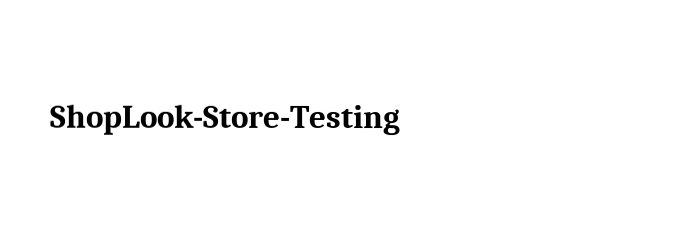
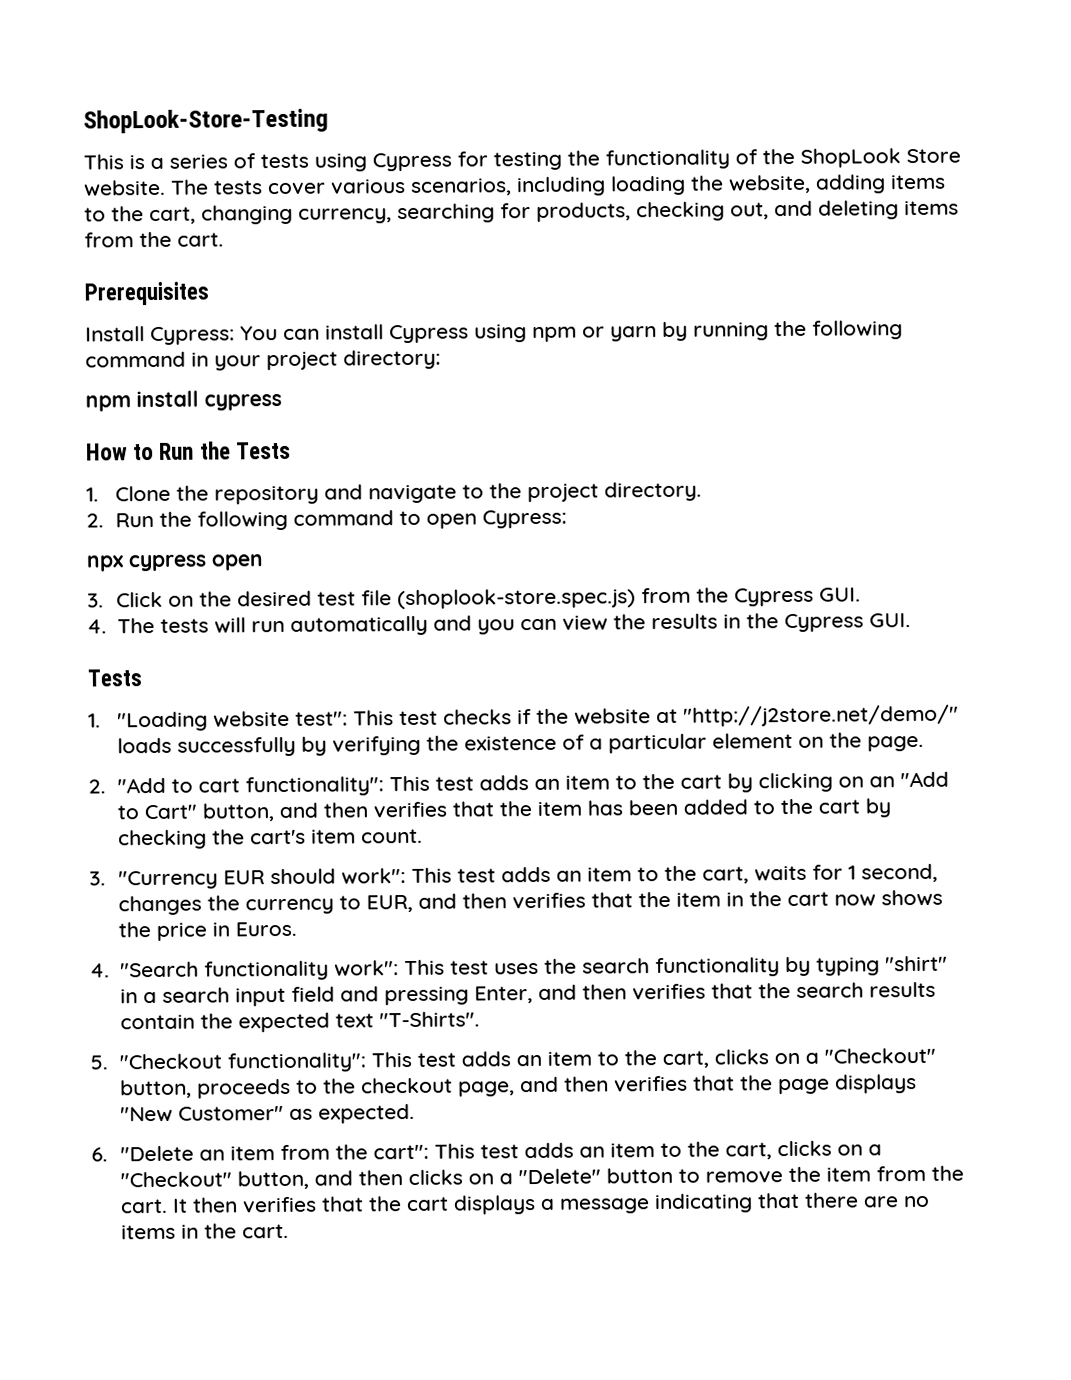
+ This is a series of tests using Cypress for testing the functionality of the ShopLook Store website. The tests cover various scenarios, including loading the website, adding items to the cart, changing currency, searching for products, checking out, and deleting items from the cart.
+ Prerequisites
+ Install Cypress: You can install Cypress using npm or yarn by running the following command in your project directory:
+ npm install cypress
+ How to Run the Tests
+ 1. Clone the repository and navigate to the project directory.
+ 2. Run the following command to open Cypress:
+ npx cypress open
+ 3. Click on the desired test file (shoplook-store.spec.js) from the Cypress GUI.
+ 4. The tests will run automatically and you can view the results in the Cypress GUI.
+ Tests
+ 1. "Loading website test": This test checks if the website at "http://j2store.net/demo/" loads successfully by verifying the existence of a particular element on the page.
+ 2. "Add to cart functionality": This test adds an item to the cart by clicking on an "Add to Cart" button, and then verifies that the item has been added to the cart by checking the cart's item count.
+ 3. "Currency EUR should work": This test adds an item to the cart, waits for 1 second, changes the currency to EUR, and then verifies that the item in the cart now shows the price in Euros.
+ 4. "Search functionality work": This test uses the search functionality by typing "shirt" in a search input field and pressing Enter, and then verifies that the search results contain the expected text "T-Shirts".
+ 5. "Checkout functionality": This test adds an item to the cart, clicks on a "Checkout" button, proceeds to the checkout page, and then verifies that the page displays "New Customer" as expected.
+ 6. "Delete an item from the cart": This test adds an item to the cart, clicks on a "Checkout" button, and then clicks on a "Delete" button to remove the item from the cart. It then verifies that the cart displays a message indicating that there are no items in the cart.

